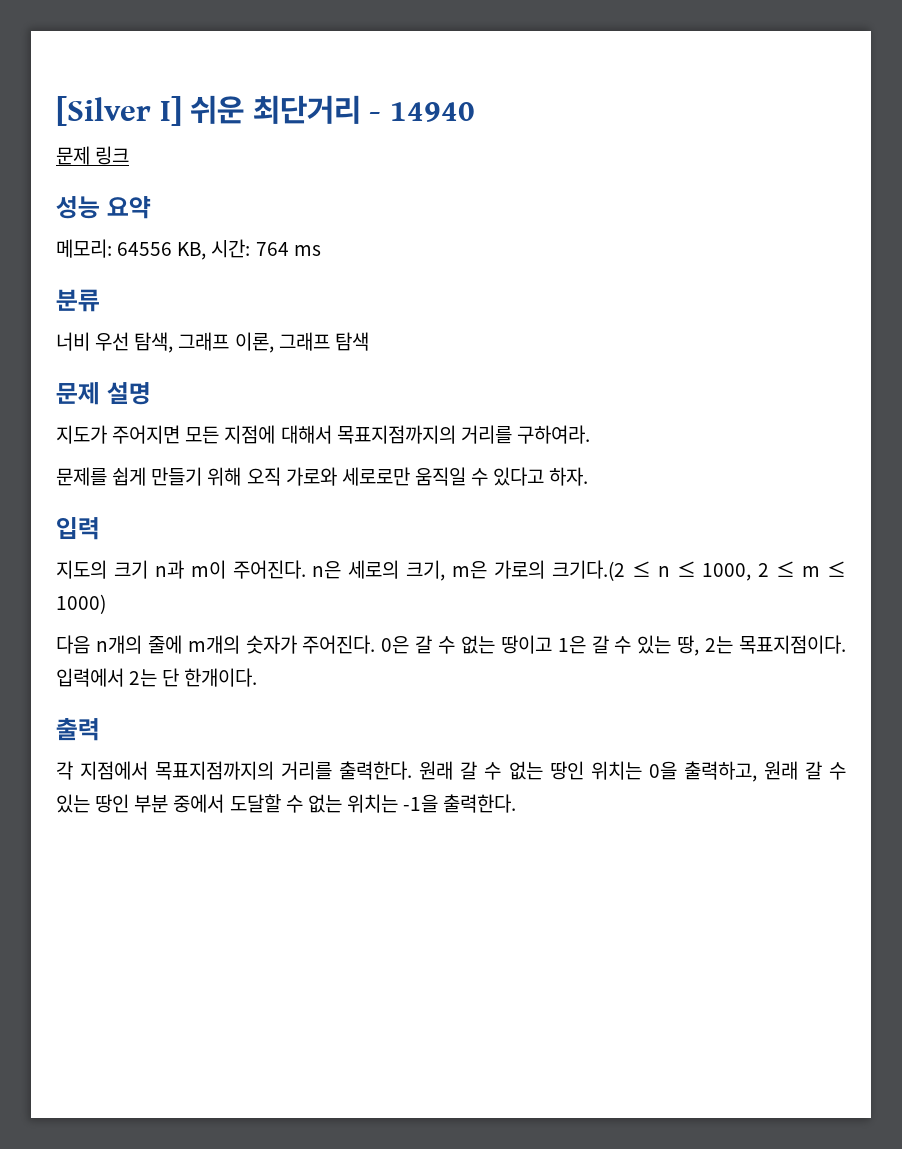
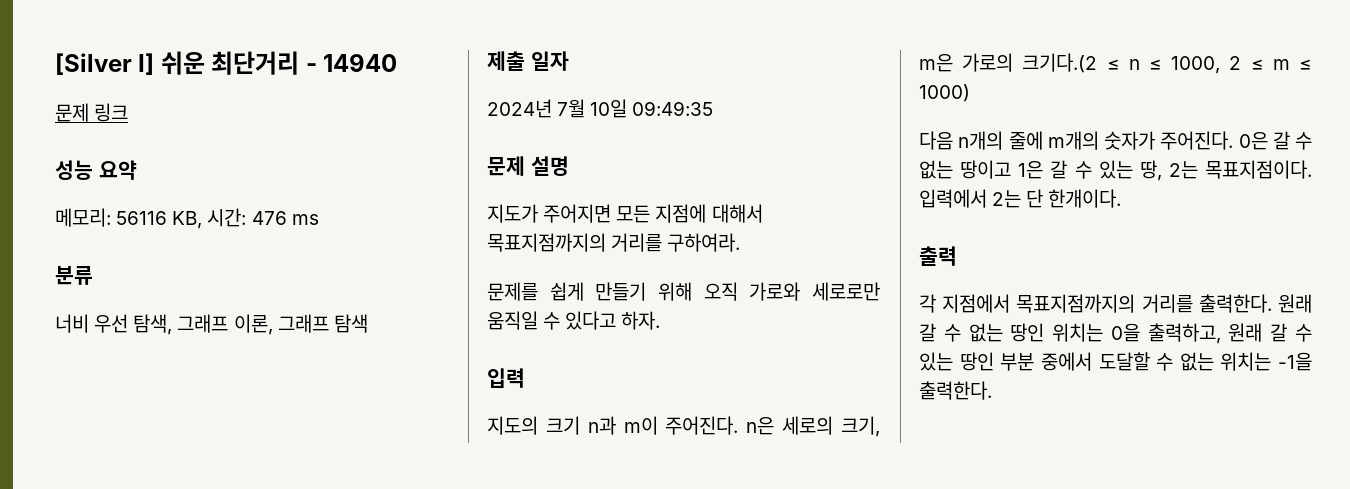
- 메모리: 64556 KB, 시간: 764 ms
+ 메모리: 56116 KB, 시간: 476 ms
+ 제출 일자
+ 2024년 7월 10일 09:49:35

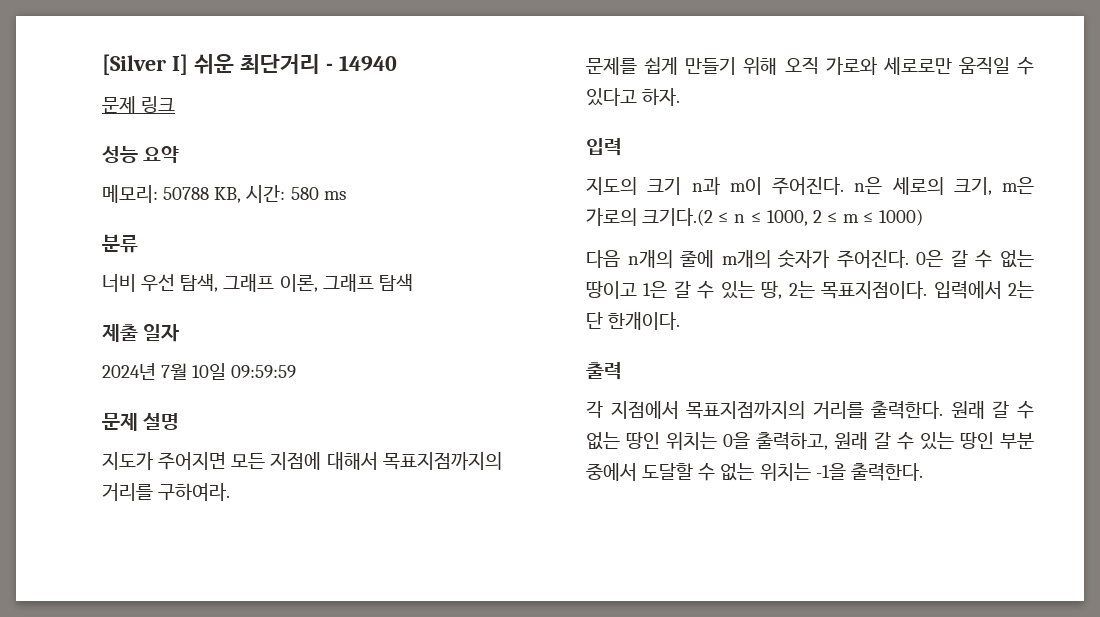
- 메모리: 56116 KB, 시간: 476 ms
+ 메모리: 50788 KB, 시간: 580 ms
- 2024년 7월 10일 09:49:35
+ 2024년 7월 10일 09:59:59

